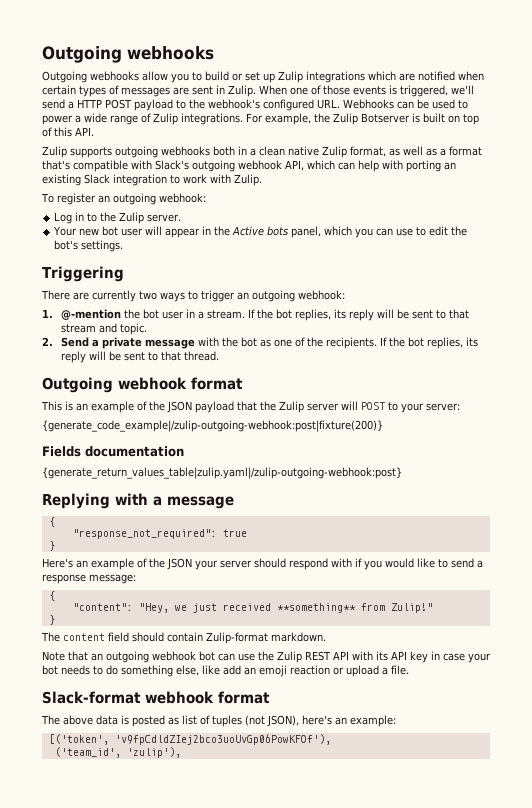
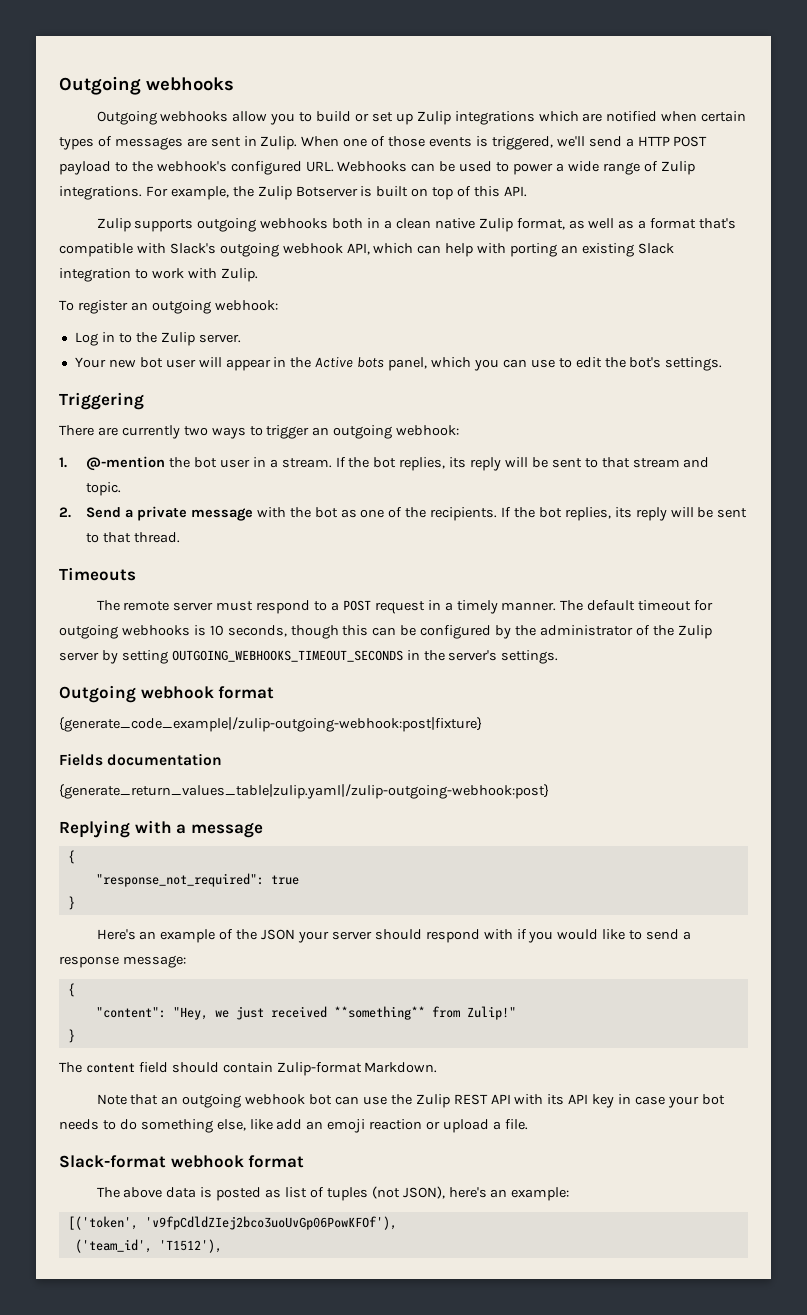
+ Timeouts
+ The remote server must respond to a POST request in a timely manner. The default timeout for outgoing webhooks is 10 seconds, though this can be configured by the administrator of the Zulip server by setting OUTGOING_WEBHOOKS_TIMEOUT_SECONDS in the server's settings.
  Outgoing webhook format
- This is an example of the JSON payload that the Zulip server will POST to your server:
- {generate_code_example|/zulip-outgoing-webhook:post|fixture(200)}
+ {generate_code_example|/zulip-outgoing-webhook:post|fixture}
- The content field should contain Zulip-format markdown.
+ The content field should contain Zulip-format Markdown.
- ('team_id', 'zulip'),
+ ('team_id', 'T1512'),

